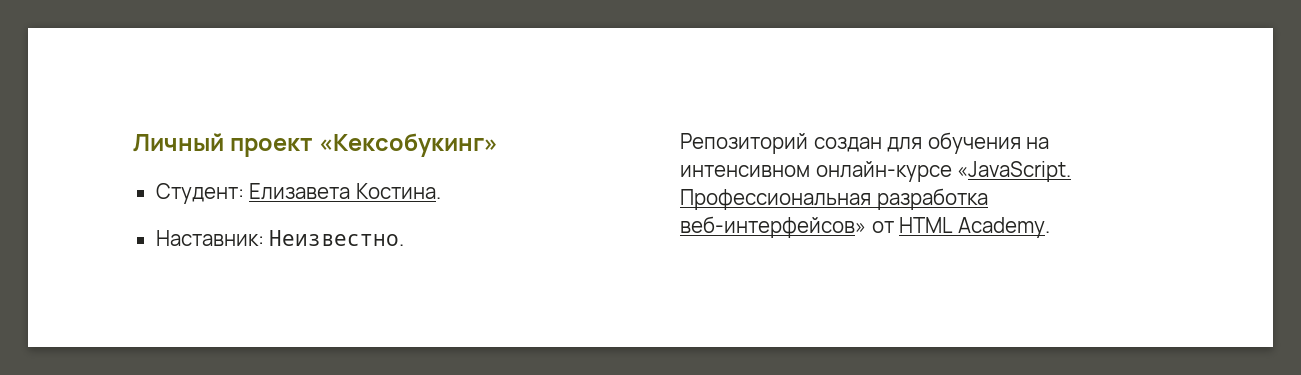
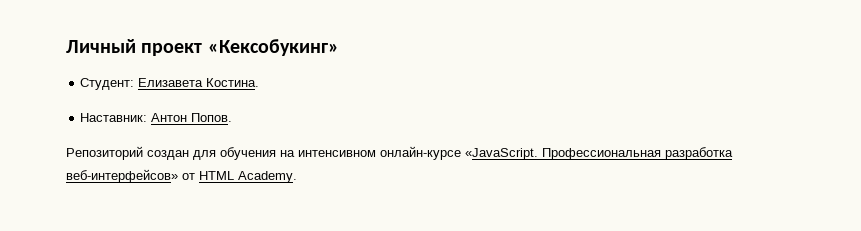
- Наставник: Неизвестно.
+ Наставник: Антон Попов.

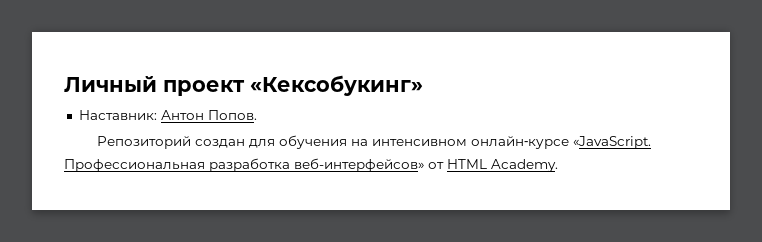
- Студент: Елизавета Костина.

